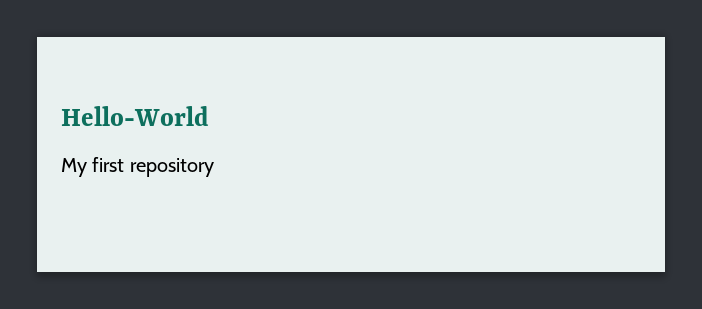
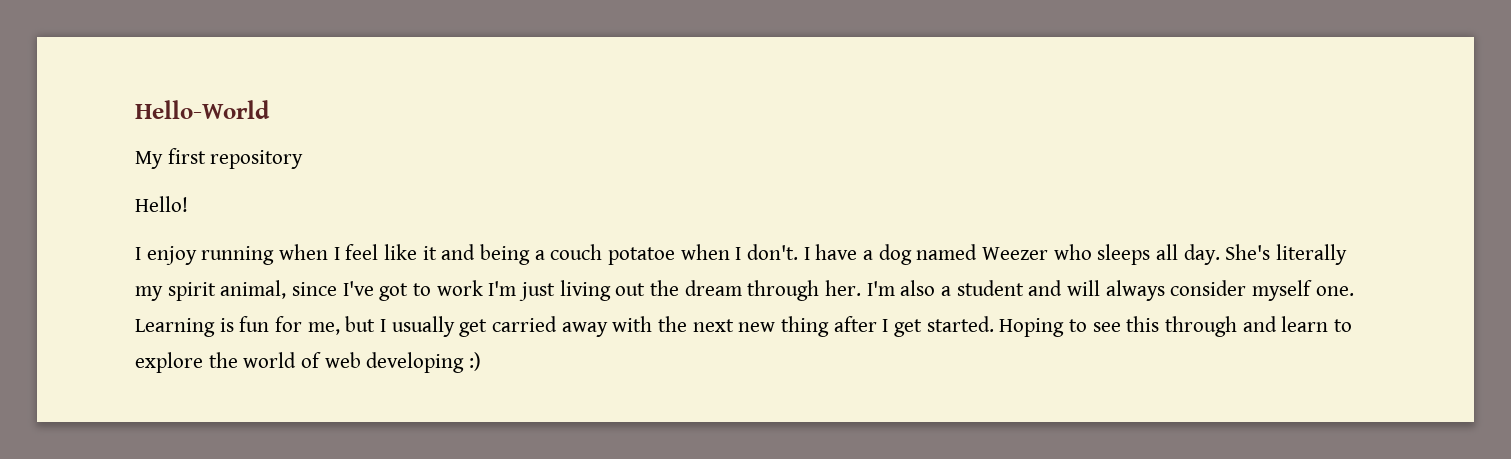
+ Hello!
+ I enjoy running when I feel like it and being a couch potatoe when I don't. I have a dog named Weezer who sleeps all day. She's literally my spirit animal, since I've got to work I'm just living out the dream through her. I'm also a student and will always consider myself one. Learning is fun for me, but I usually get carried away with the next new thing after I get started. Hoping to see this through and learn to explore the world of web developing :)

